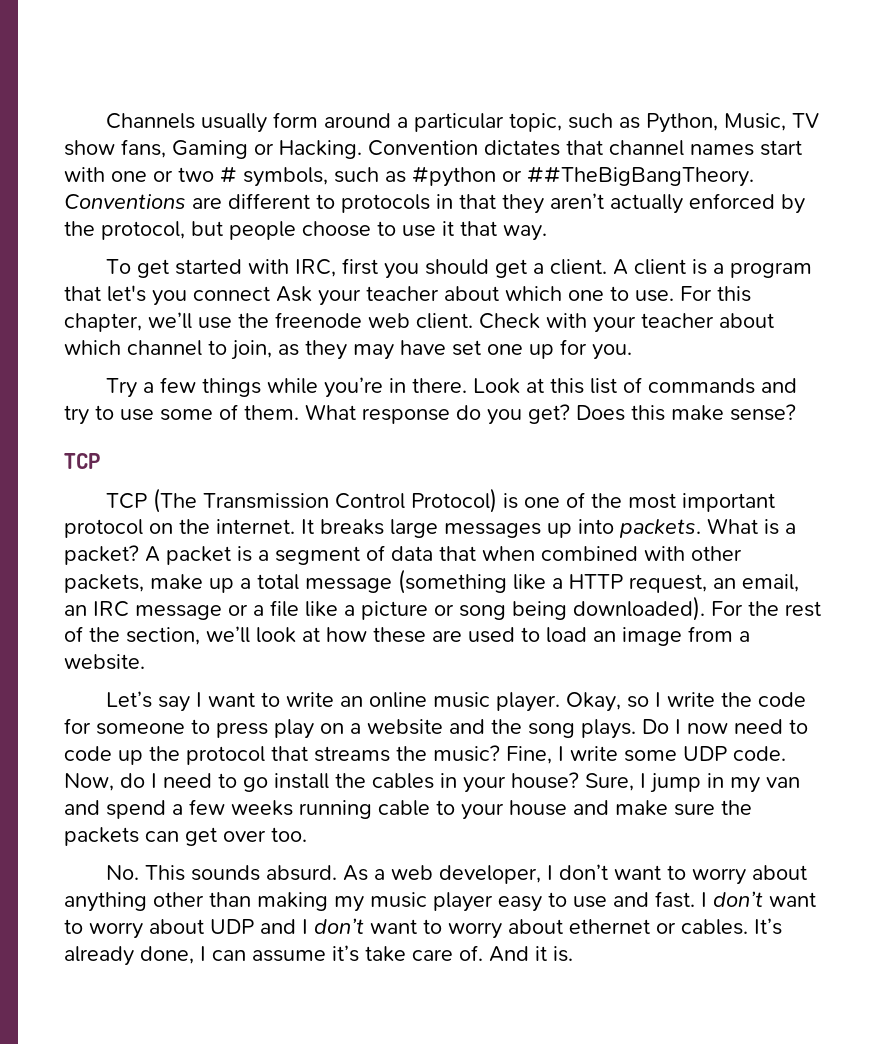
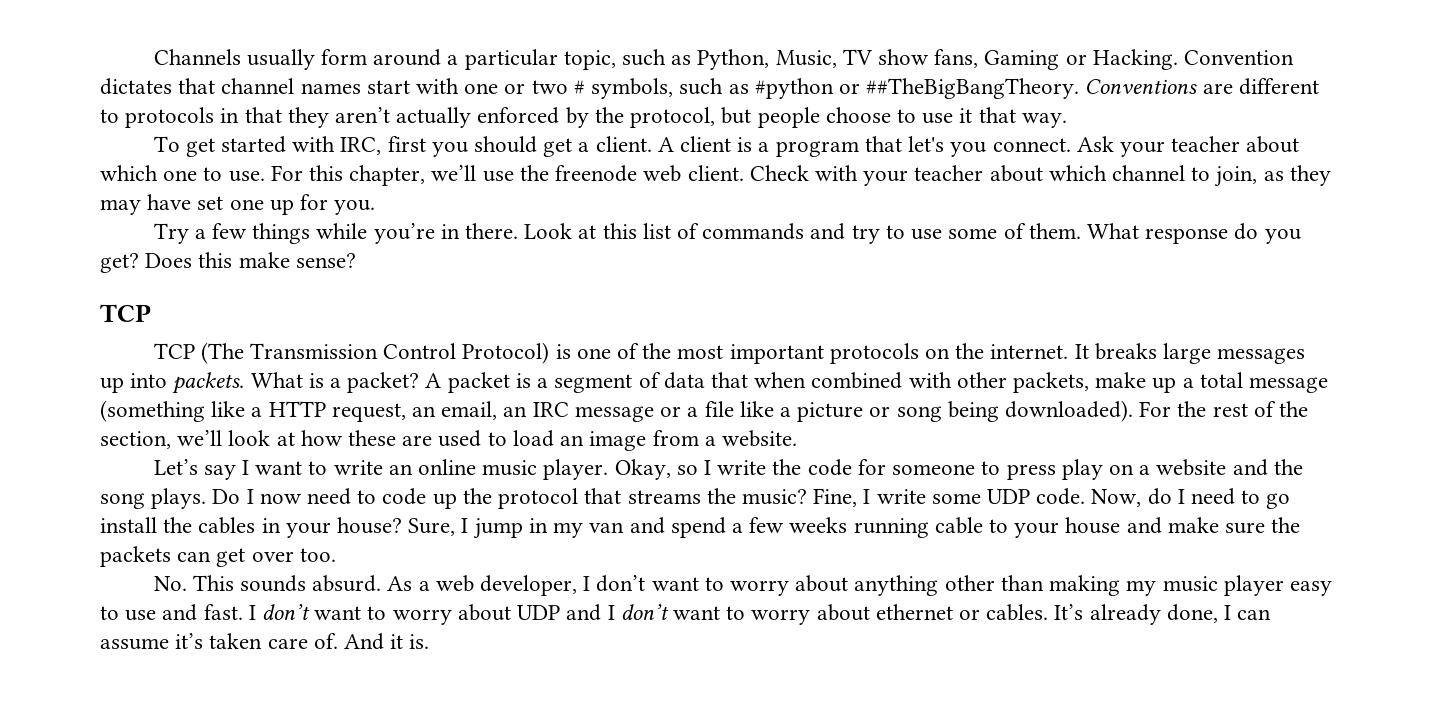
- A client is a program that let's you connect Ask your teacher about which one to use.
+ A client is a program that let's you connect. Ask your teacher about which one to use.
- TCP (The Transmission Control Protocol) is one of the most important protocol on the internet.
+ TCP (The Transmission Control Protocol) is one of the most important protocols on the internet.
- It’s already done, I can assume it’s take care of.
+ It’s already done, I can assume it’s taken care of.

